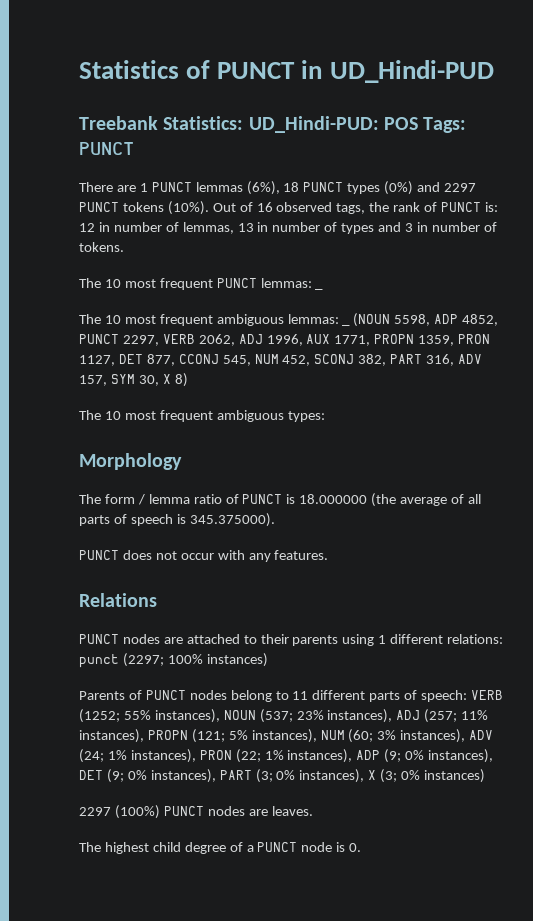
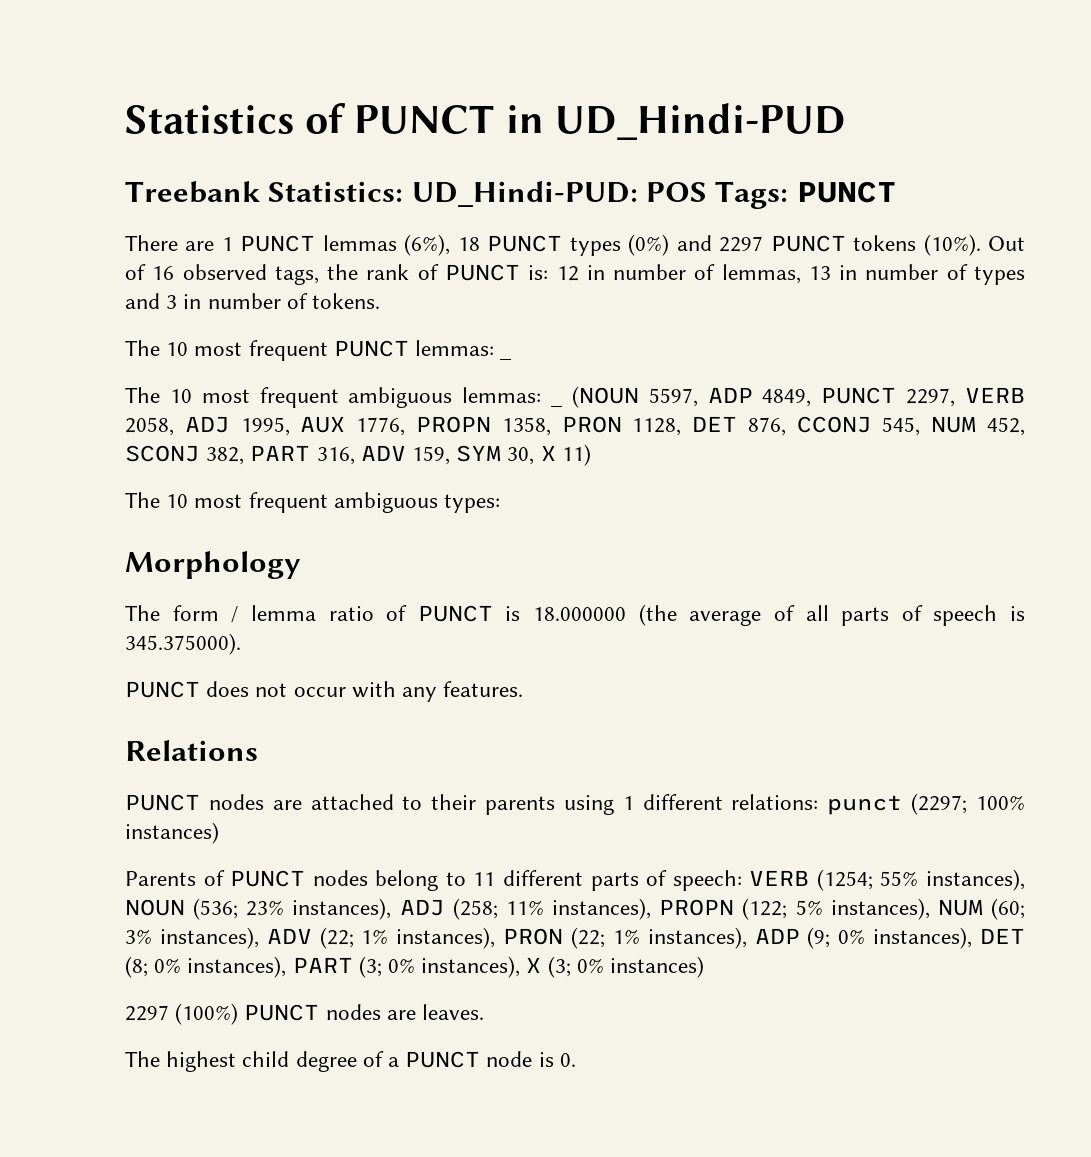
- The 10 most frequent ambiguous lemmas: _ (NOUN 5598, ADP 4852, PUNCT 2297, VERB 2062, ADJ 1996, AUX 1771, PROPN 1359, PRON 1127, DET 877, CCONJ 545, NUM 452, SCONJ 382, PART 316, ADV 157, SYM 30, X 8)
+ The 10 most frequent ambiguous lemmas: _ (NOUN 5597, ADP 4849, PUNCT 2297, VERB 2058, ADJ 1995, AUX 1776, PROPN 1358, PRON 1128, DET 876, CCONJ 545, NUM 452, SCONJ 382, PART 316, ADV 159, SYM 30, X 11)
- Parents of PUNCT nodes belong to 11 different parts of speech: VERB (1252; 55% instances), NOUN (537; 23% instances), ADJ (257; 11% instances), PROPN (121; 5% instances), NUM (60; 3% instances), ADV (24; 1% instances), PRON (22; 1% instances), ADP (9; 0% instances), DET (9; 0% instances), PART (3; 0% instances), X (3; 0% instances)
+ Parents of PUNCT nodes belong to 11 different parts of speech: VERB (1254; 55% instances), NOUN (536; 23% instances), ADJ (258; 11% instances), PROPN (122; 5% instances), NUM (60; 3% instances), ADV (22; 1% instances), PRON (22; 1% instances), ADP (9; 0% instances), DET (8; 0% instances), PART (3; 0% instances), X (3; 0% instances)

